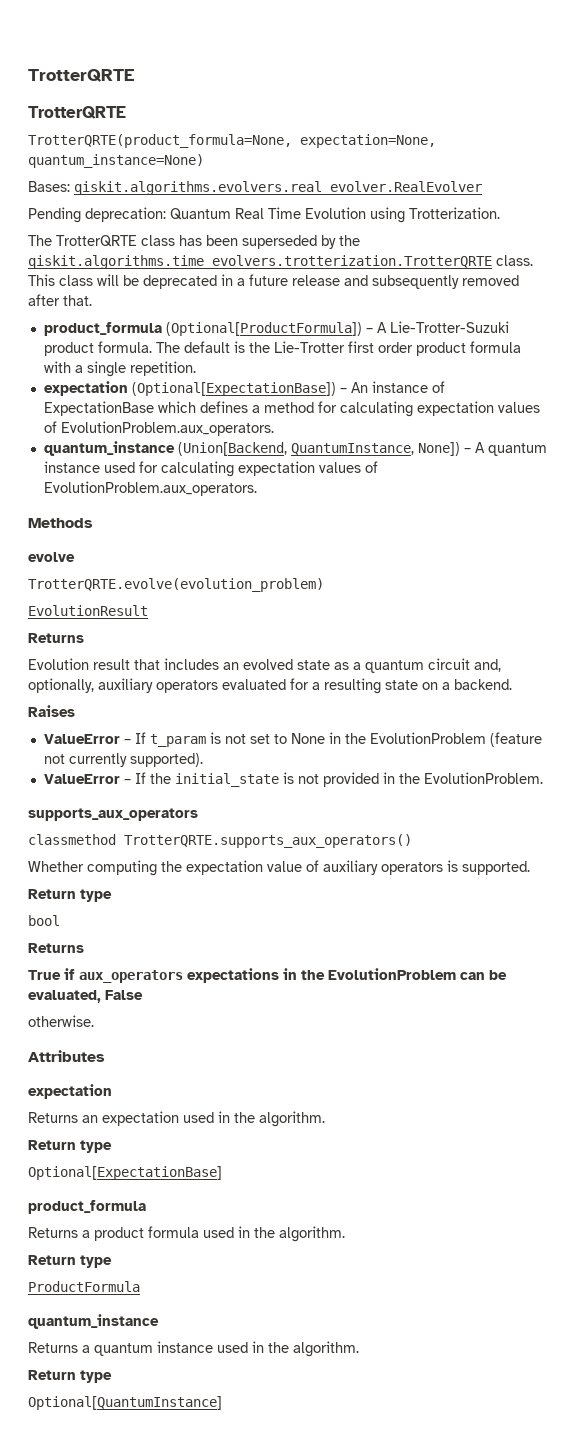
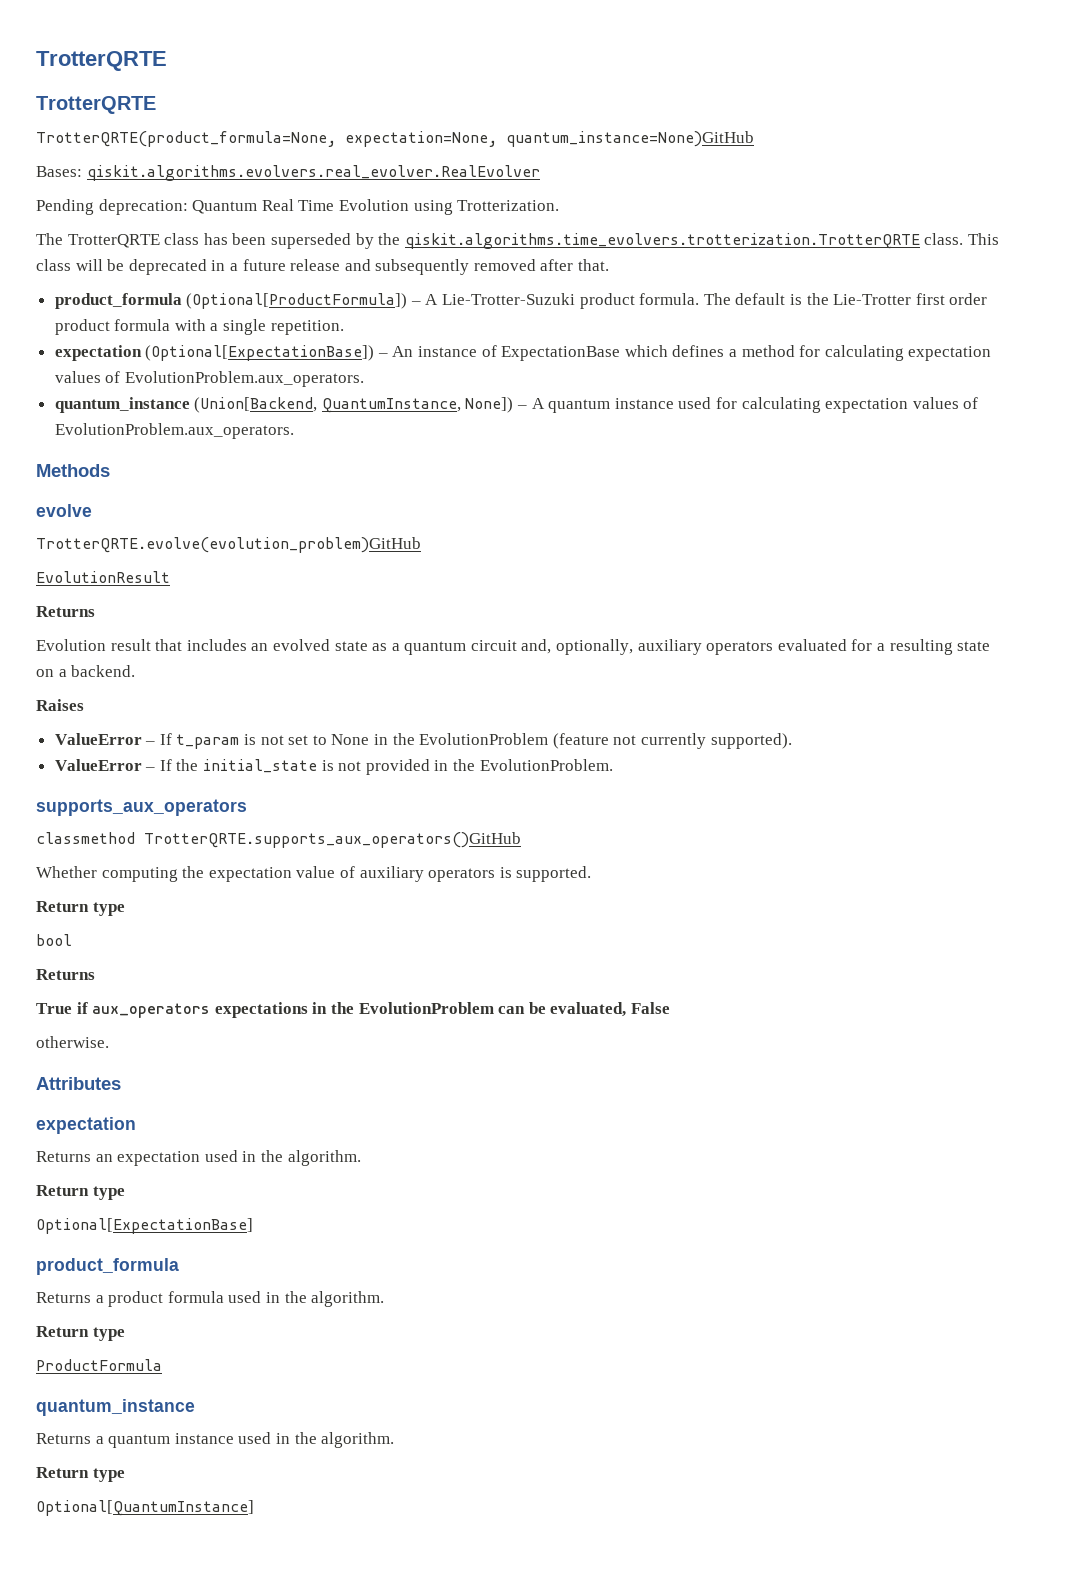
- TrotterQRTE(product_formula=None, expectation=None, quantum_instance=None)
+ TrotterQRTE(product_formula=None, expectation=None, quantum_instance=None)GitHub
- TrotterQRTE.evolve(evolution_problem)
+ TrotterQRTE.evolve(evolution_problem)GitHub
- classmethod TrotterQRTE.supports_aux_operators()
+ classmethod TrotterQRTE.supports_aux_operators()GitHub

